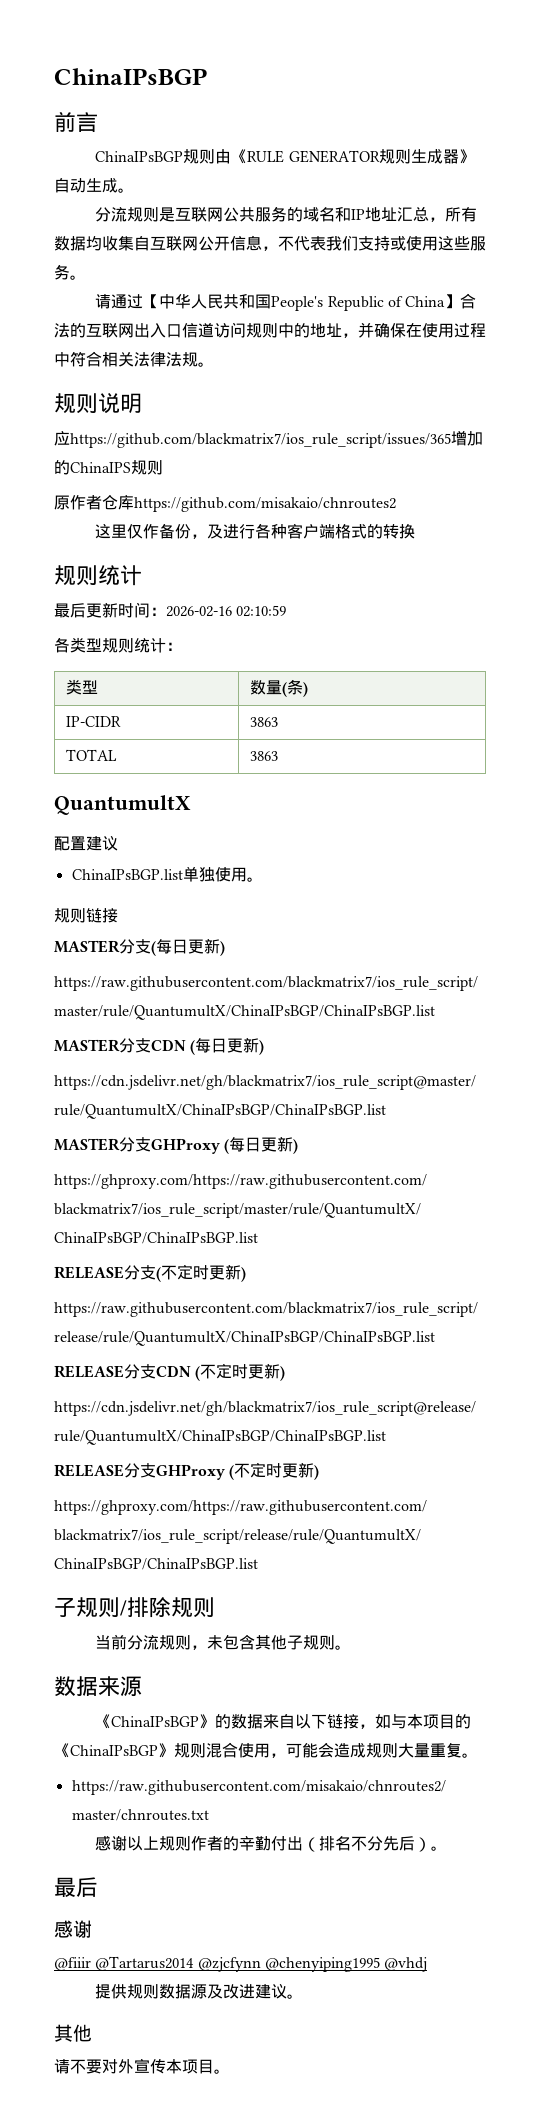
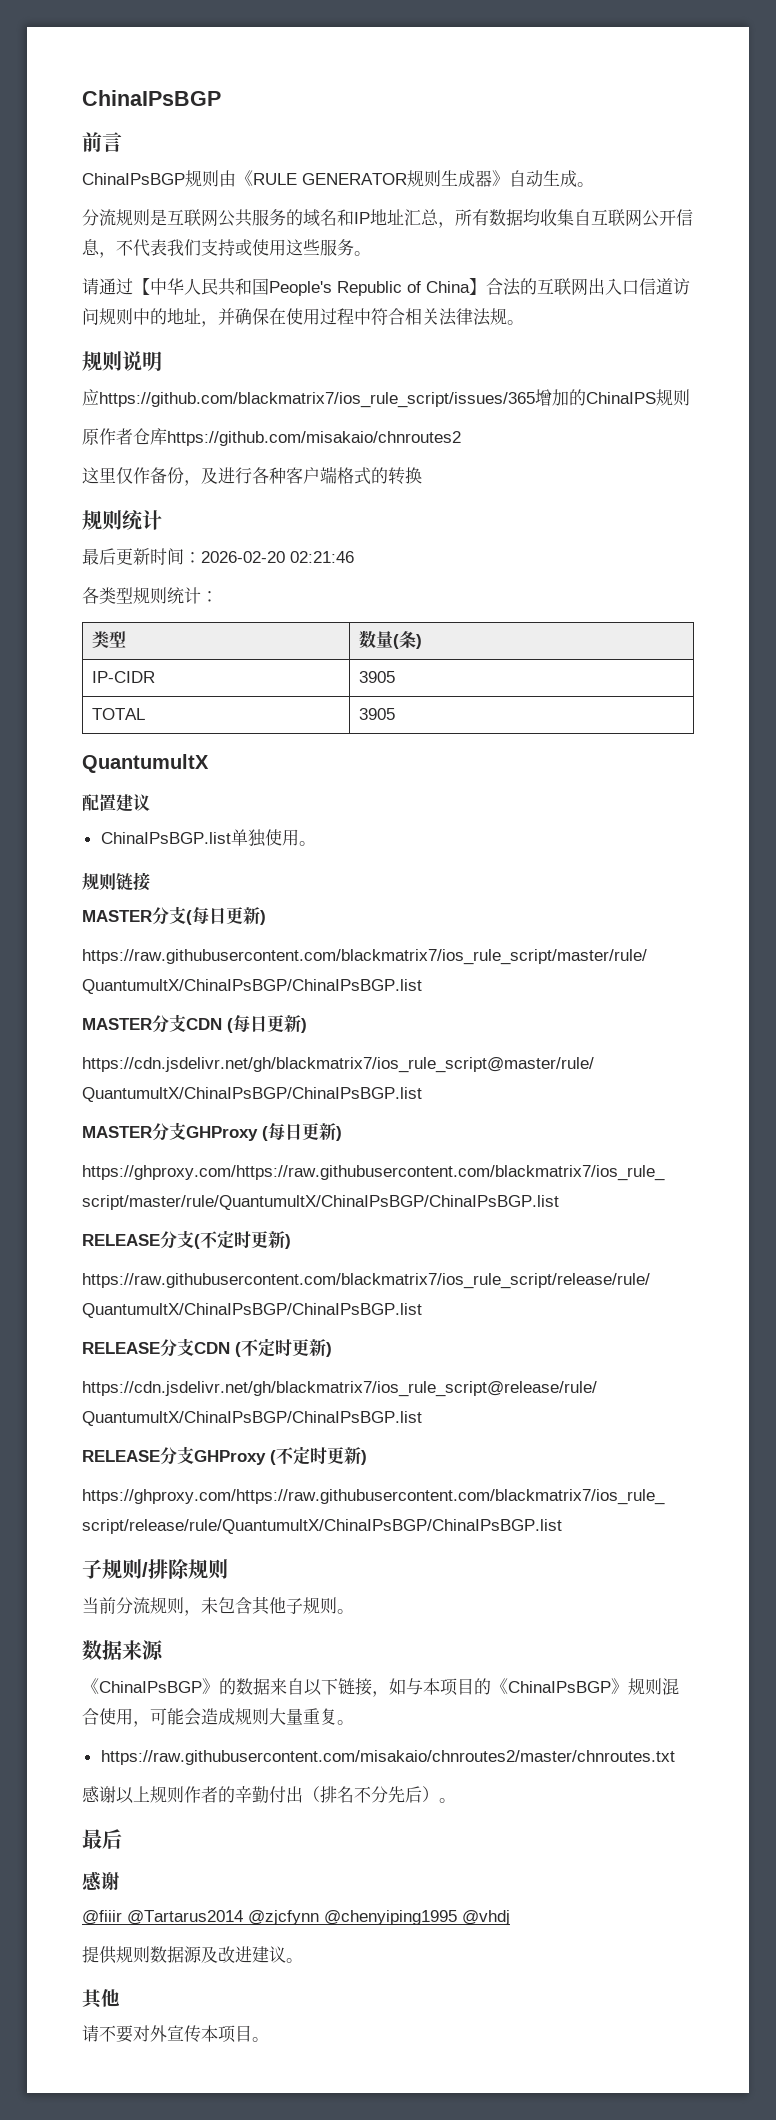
- 最后更新时间：2026-02-16 02:10:59
+ 最后更新时间：2026-02-20 02:21:46
- IP-CIDR | 3863
+ IP-CIDR | 3905
- TOTAL | 3863
+ TOTAL | 3905

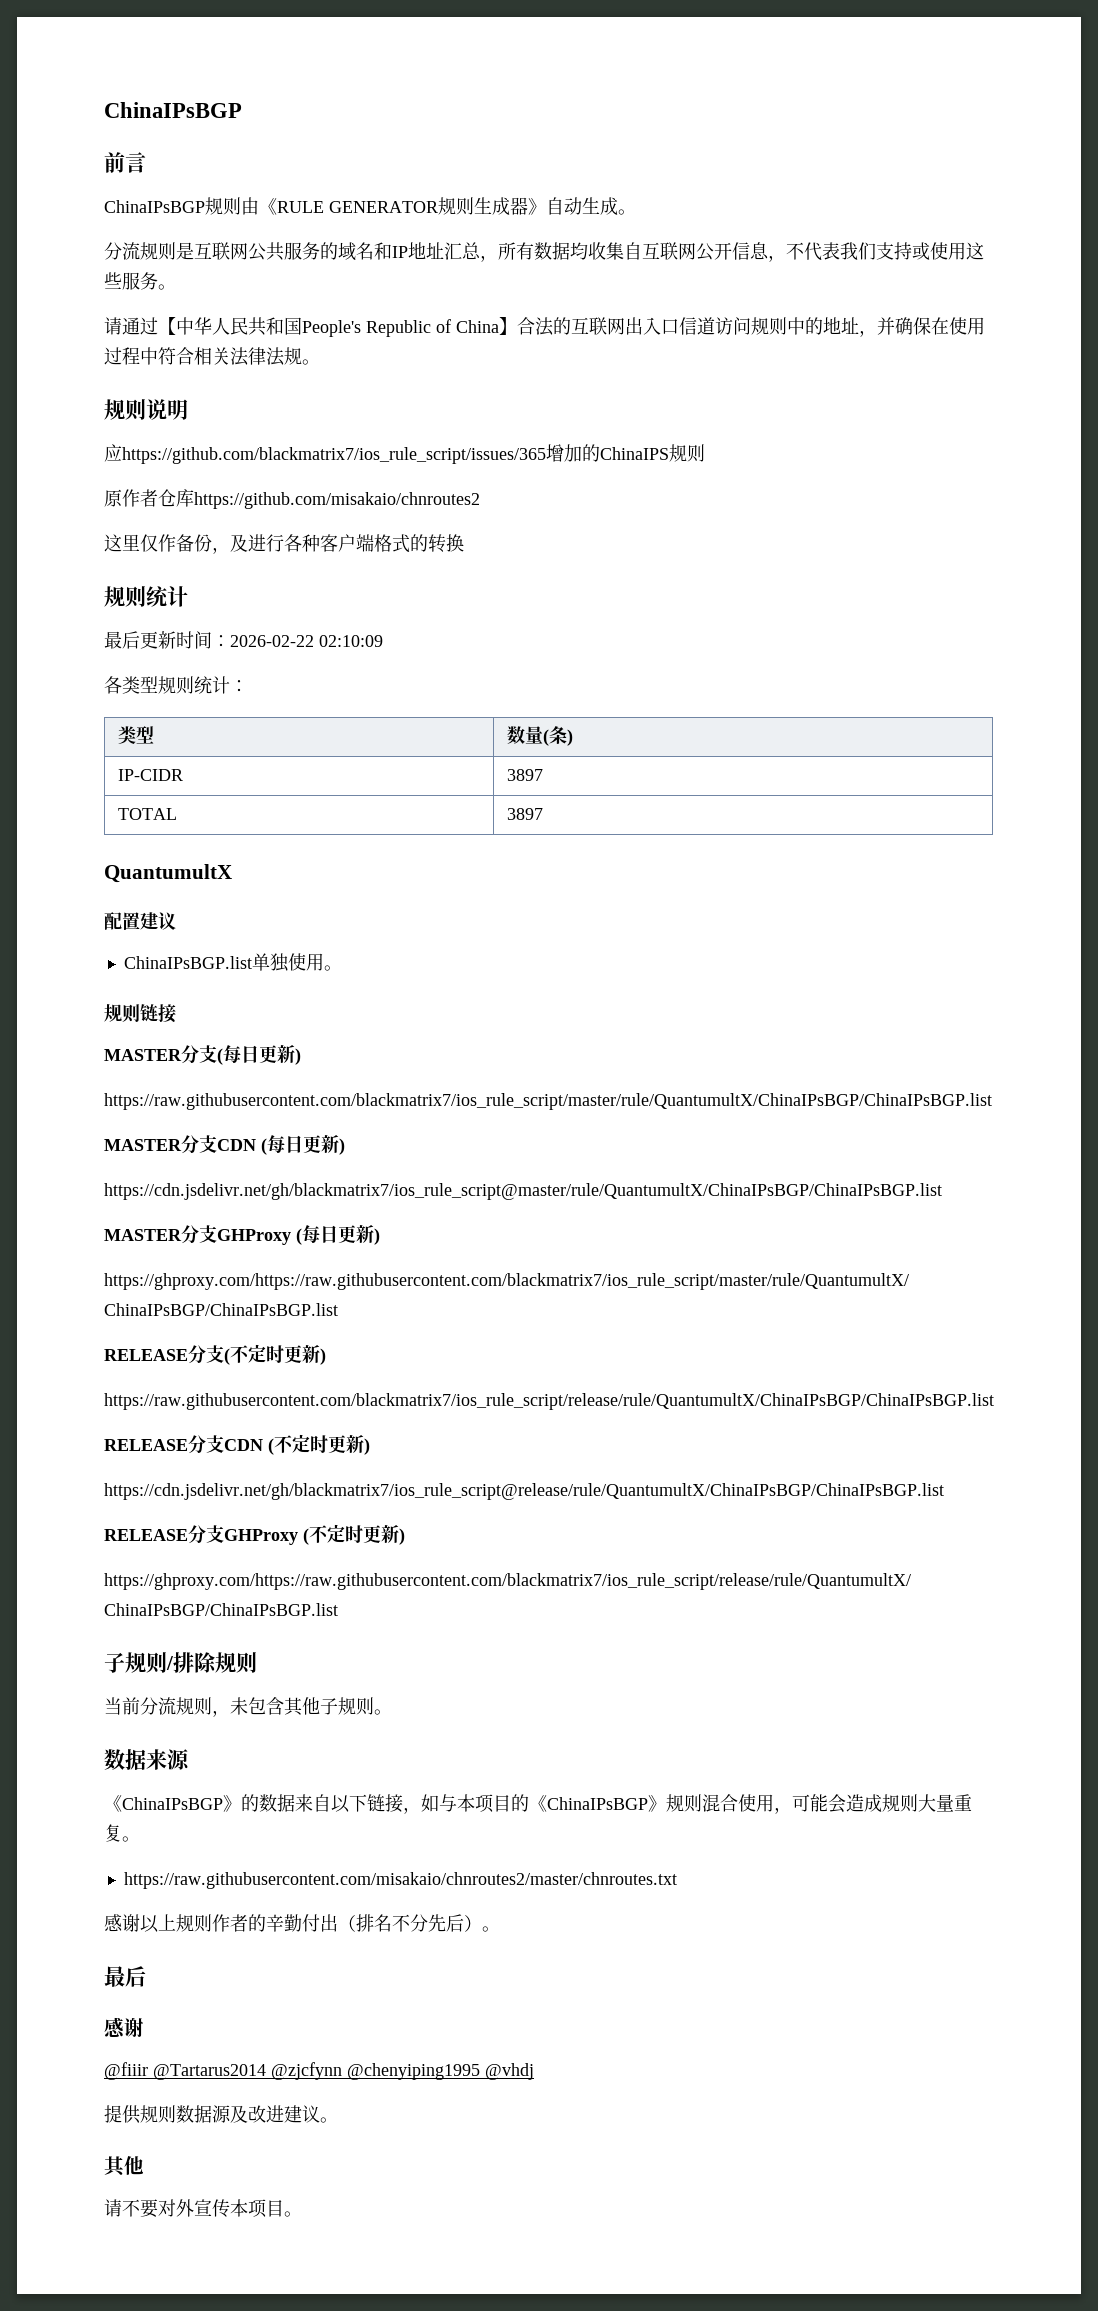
- 最后更新时间：2026-02-20 02:21:46
+ 最后更新时间：2026-02-22 02:10:09
- IP-CIDR | 3905
+ IP-CIDR | 3897
- TOTAL | 3905
+ TOTAL | 3897

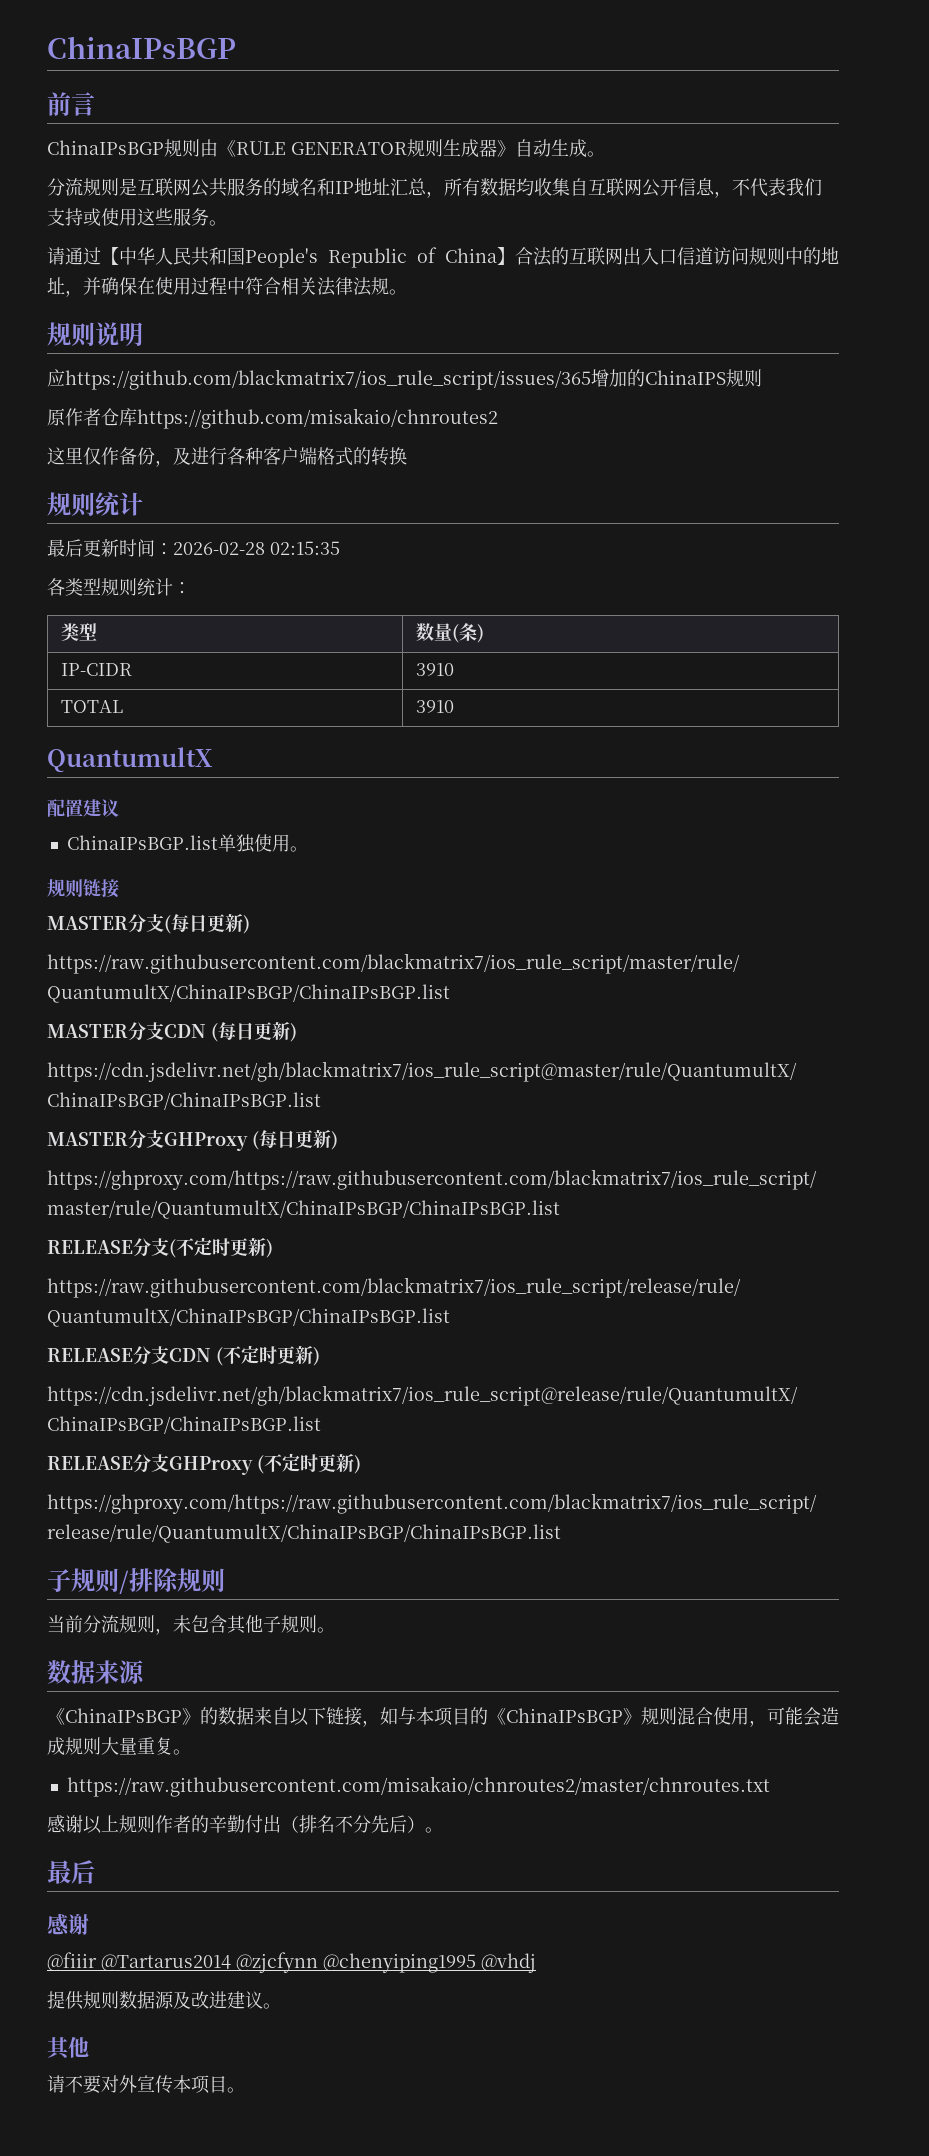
- 最后更新时间：2026-02-22 02:10:09
+ 最后更新时间：2026-02-28 02:15:35
- IP-CIDR | 3897
+ IP-CIDR | 3910
- TOTAL | 3897
+ TOTAL | 3910

